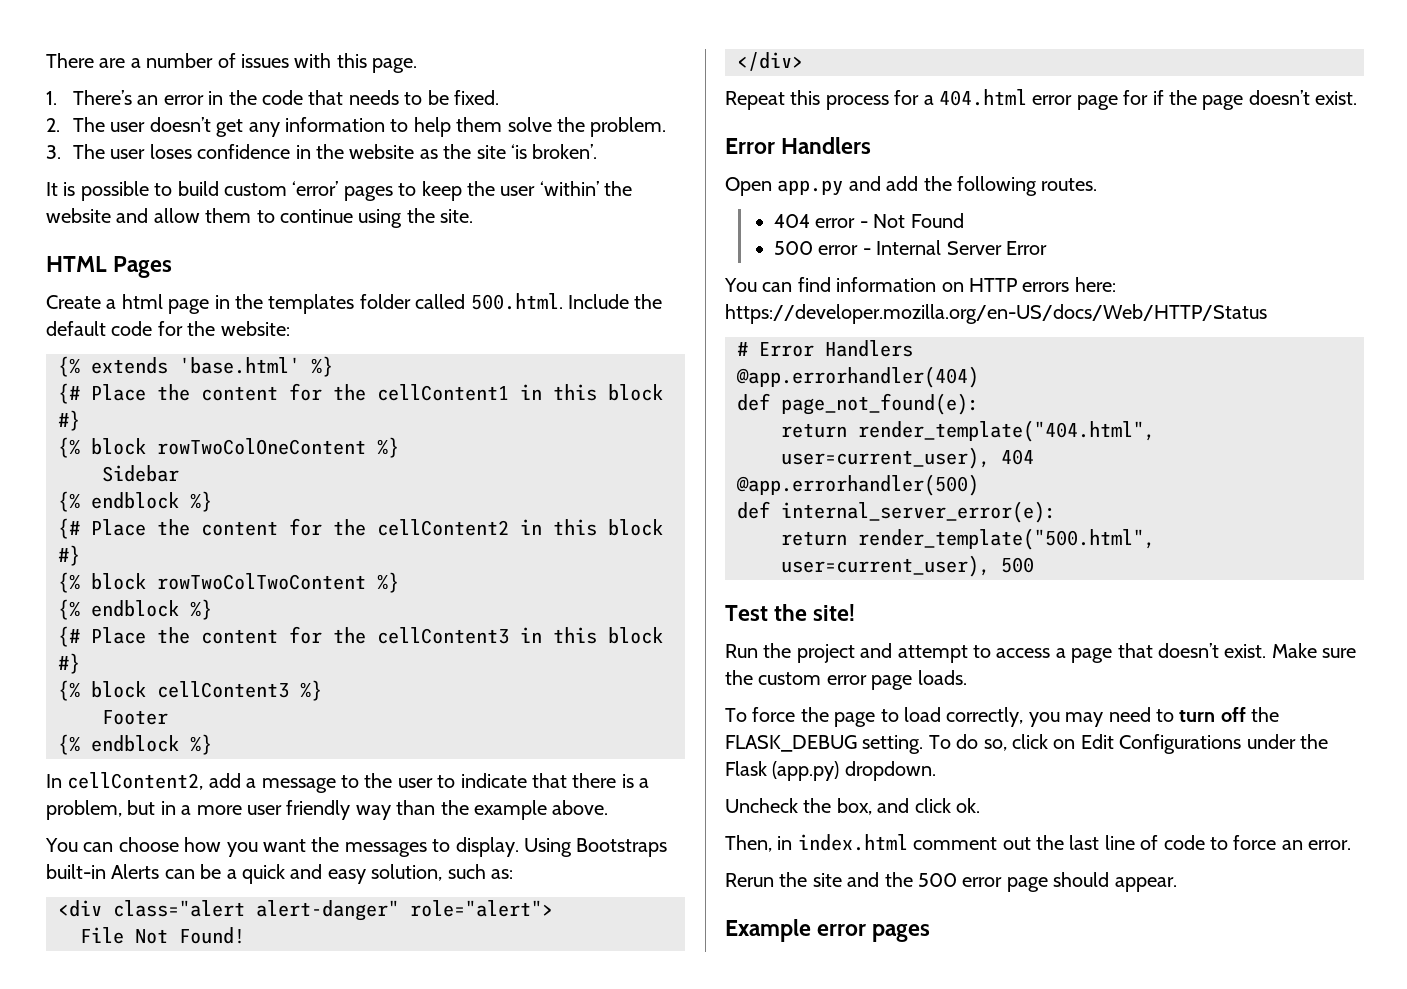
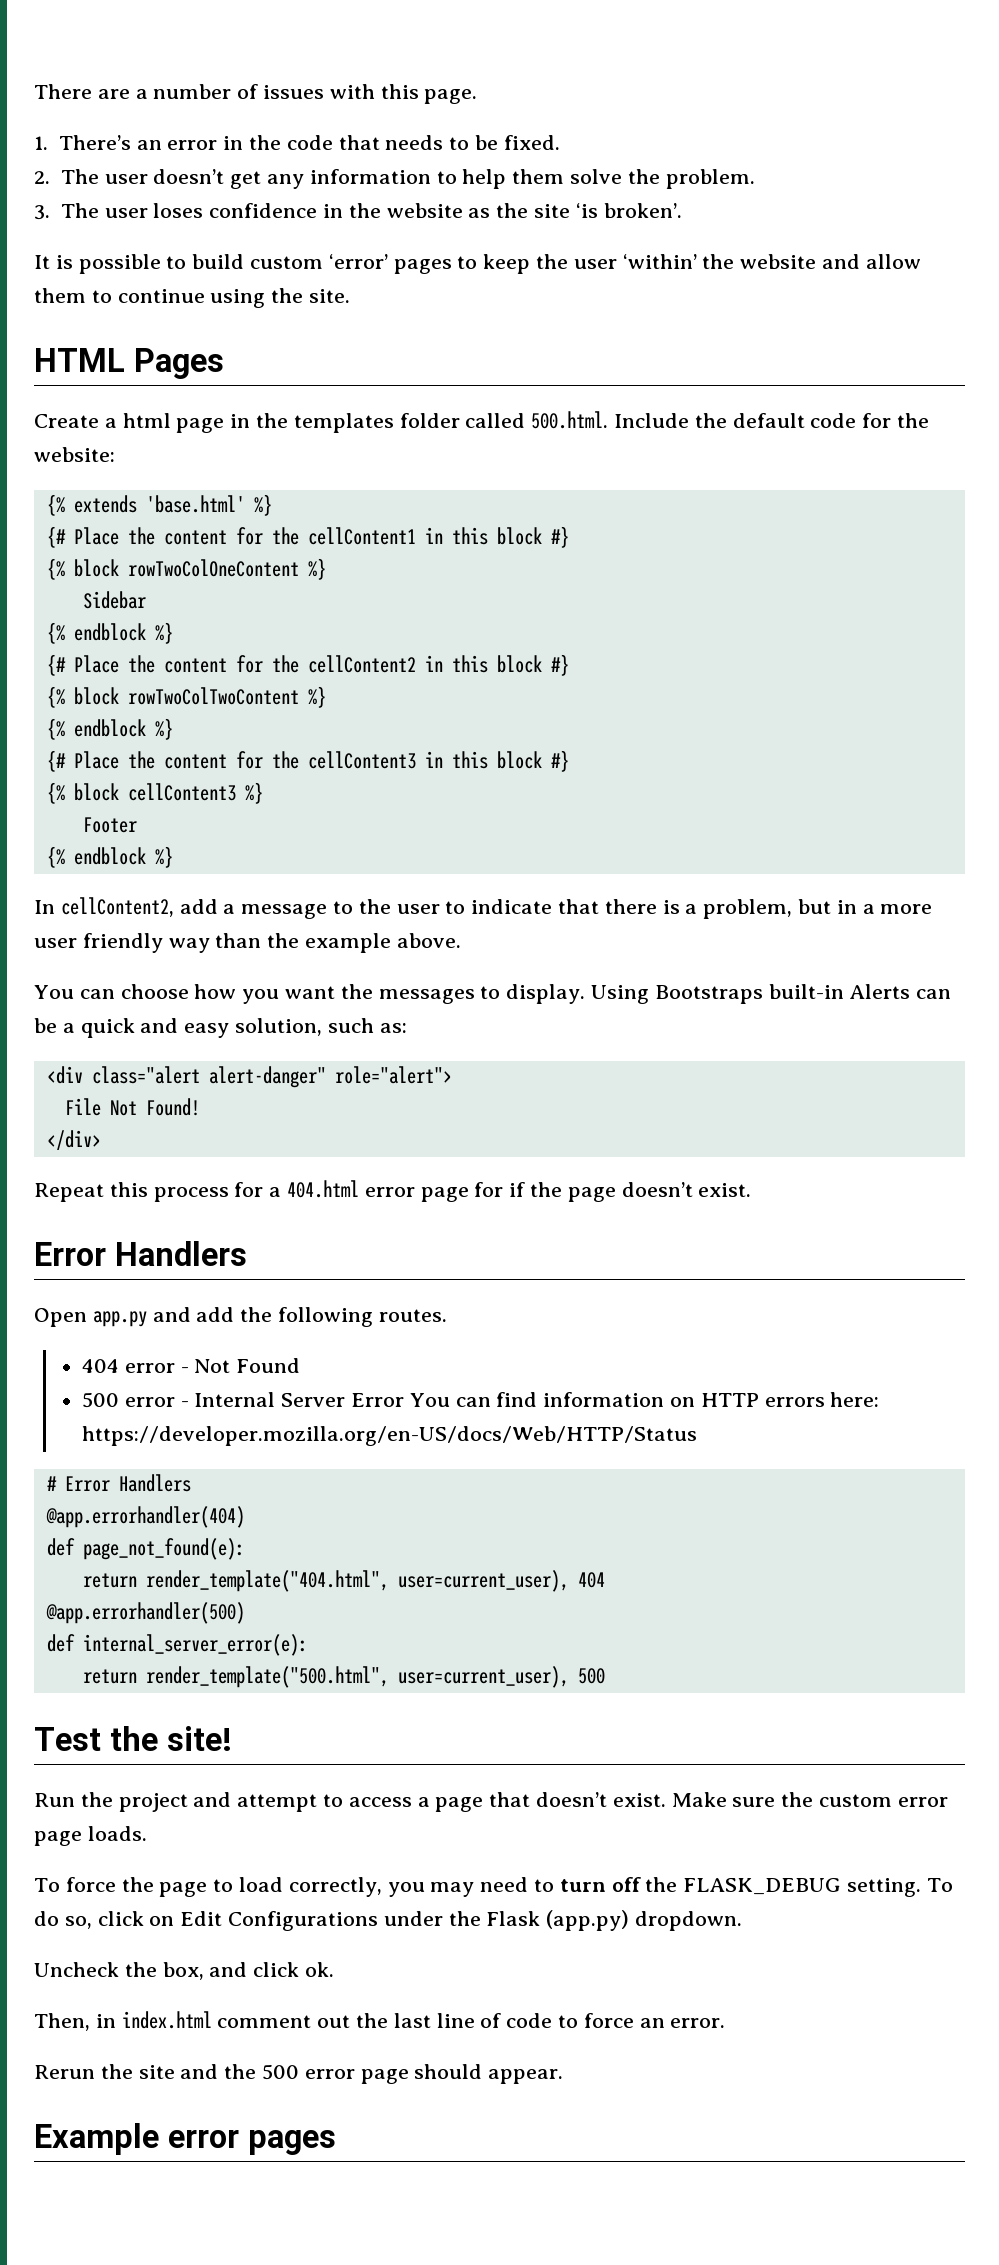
- 500 error - Internal Server Error
- You can find information on HTTP errors here: https://developer.mozilla.org/en-US/docs/Web/HTTP/Status
+ 500 error - Internal Server Error You can find information on HTTP errors here: https://developer.mozilla.org/en-US/docs/Web/HTTP/Status

